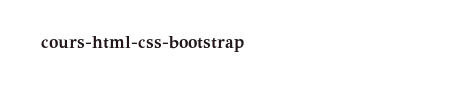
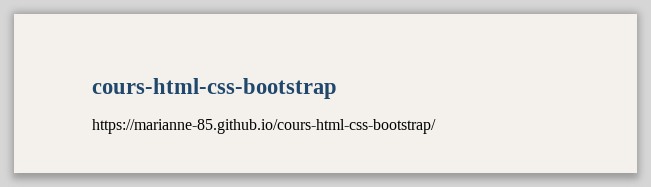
+ https://marianne-85.github.io/cours-html-css-bootstrap/

